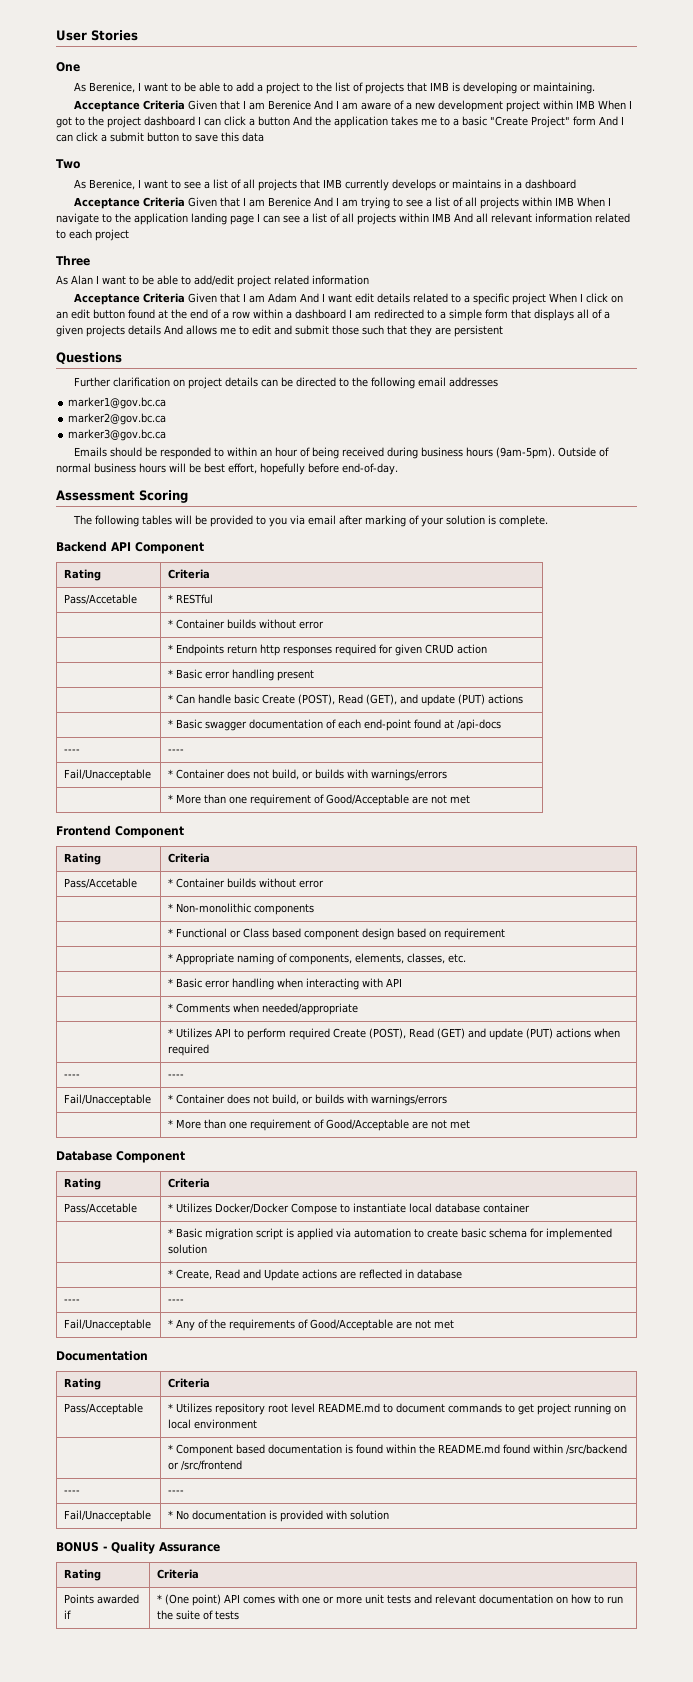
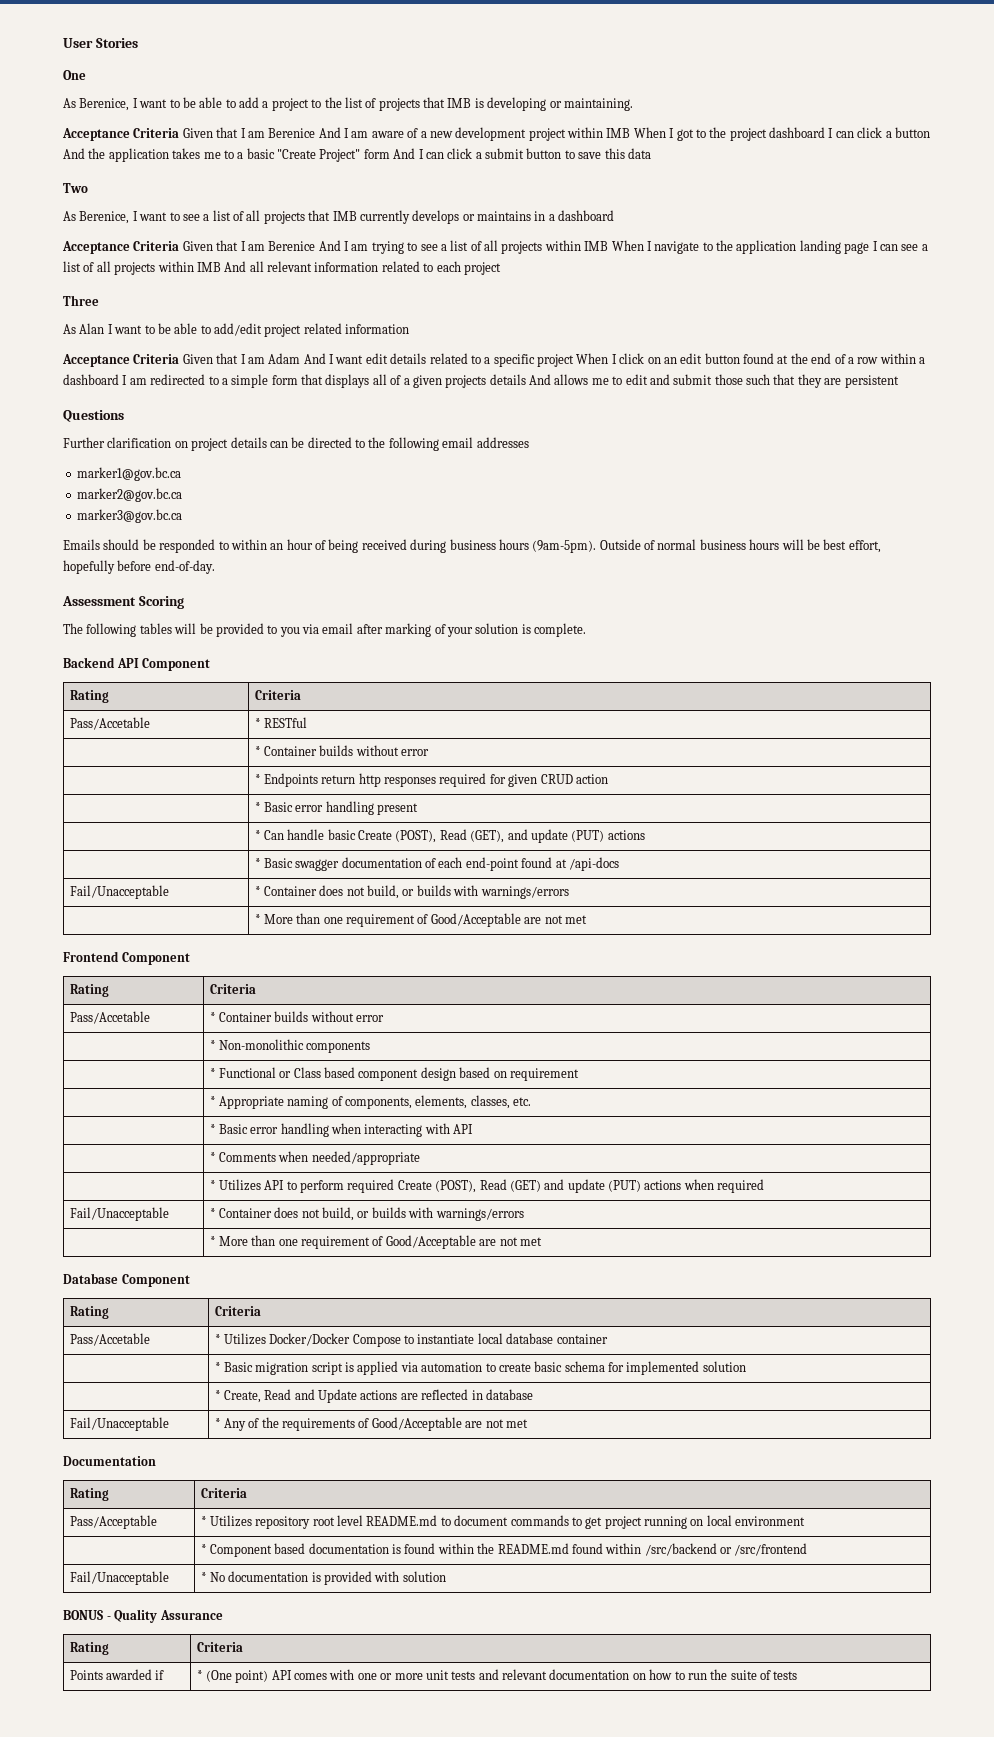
  | * Basic swagger documentation of each end-point found at /api-docs
- ---- | ----
  | * Utilizes API to perform required Create (POST), Read (GET) and update (PUT) actions when required
- ---- | ----
  | * Create, Read and Update actions are reflected in database
- ---- | ----
  | * Component based documentation is found within the README.md found within /src/backend or /src/frontend
- ---- | ----

